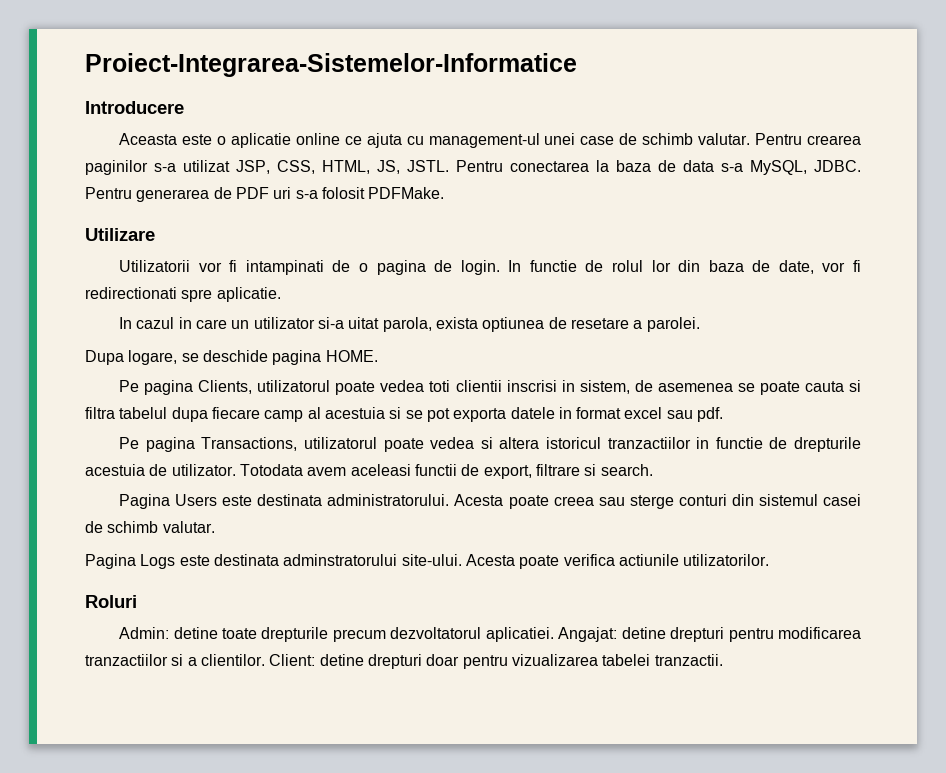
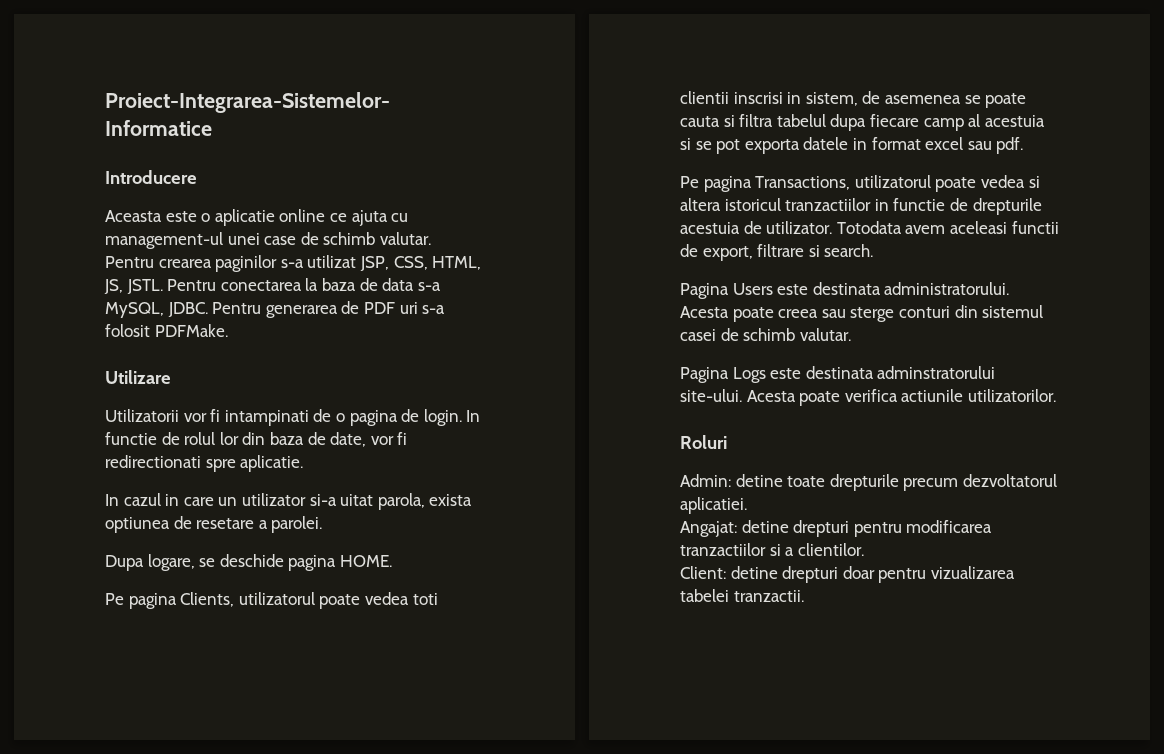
- Admin: detine toate drepturile precum dezvoltatorul aplicatiei. Angajat: detine drepturi pentru modificarea tranzactiilor si a clientilor. Client: detine drepturi doar pentru vizualizarea tabelei tranzactii.
+ Admin: detine toate drepturile precum dezvoltatorul aplicatiei.
+ Angajat: detine drepturi pentru modificarea tranzactiilor si a clientilor.
+ Client: detine drepturi doar pentru vizualizarea tabelei tranzactii.

